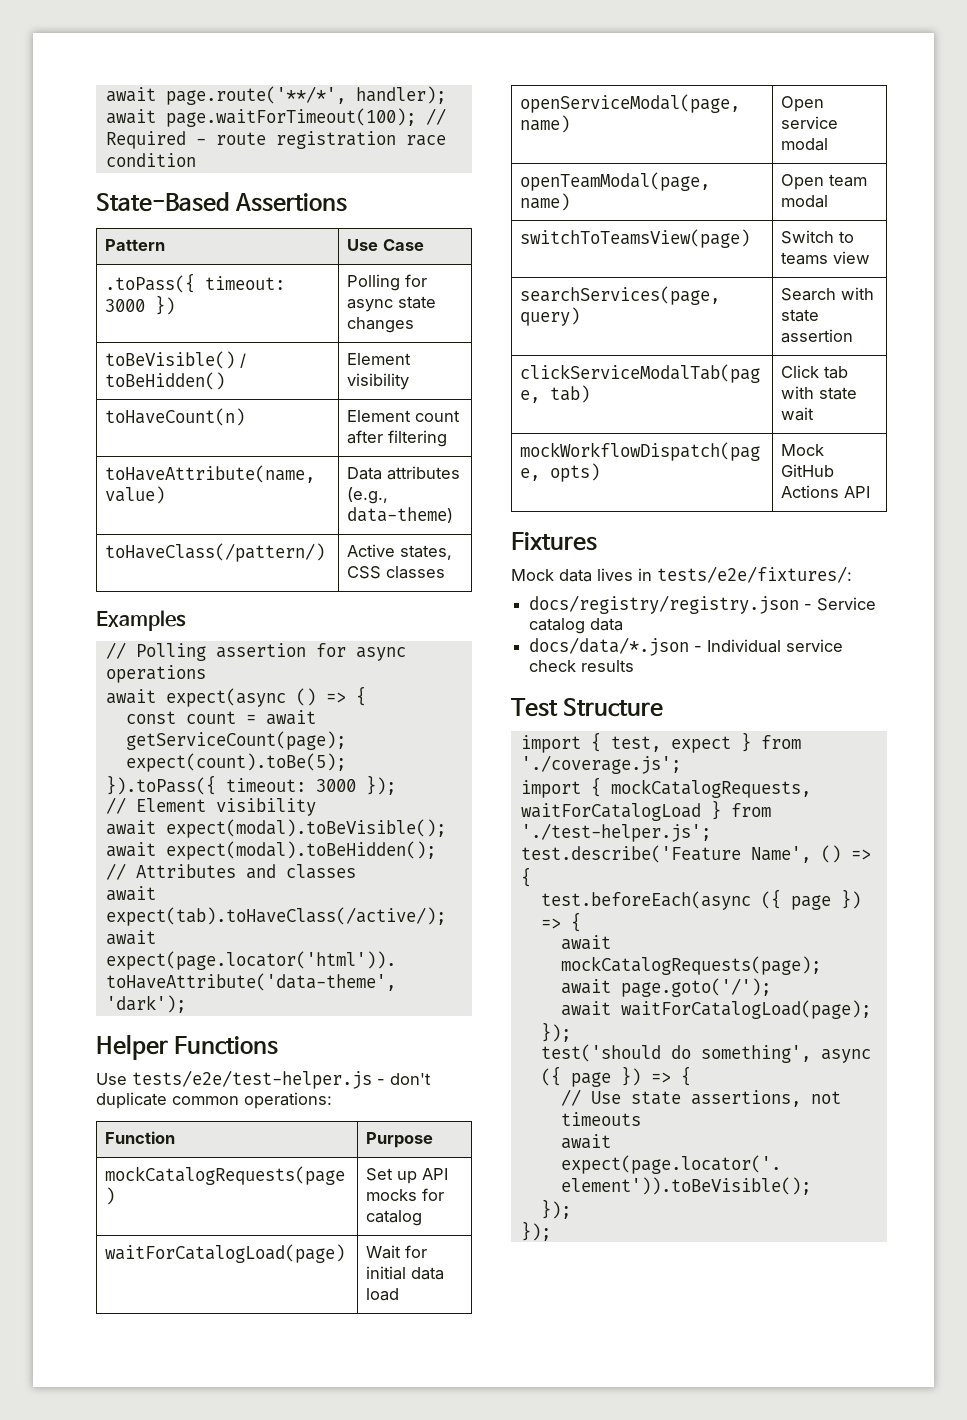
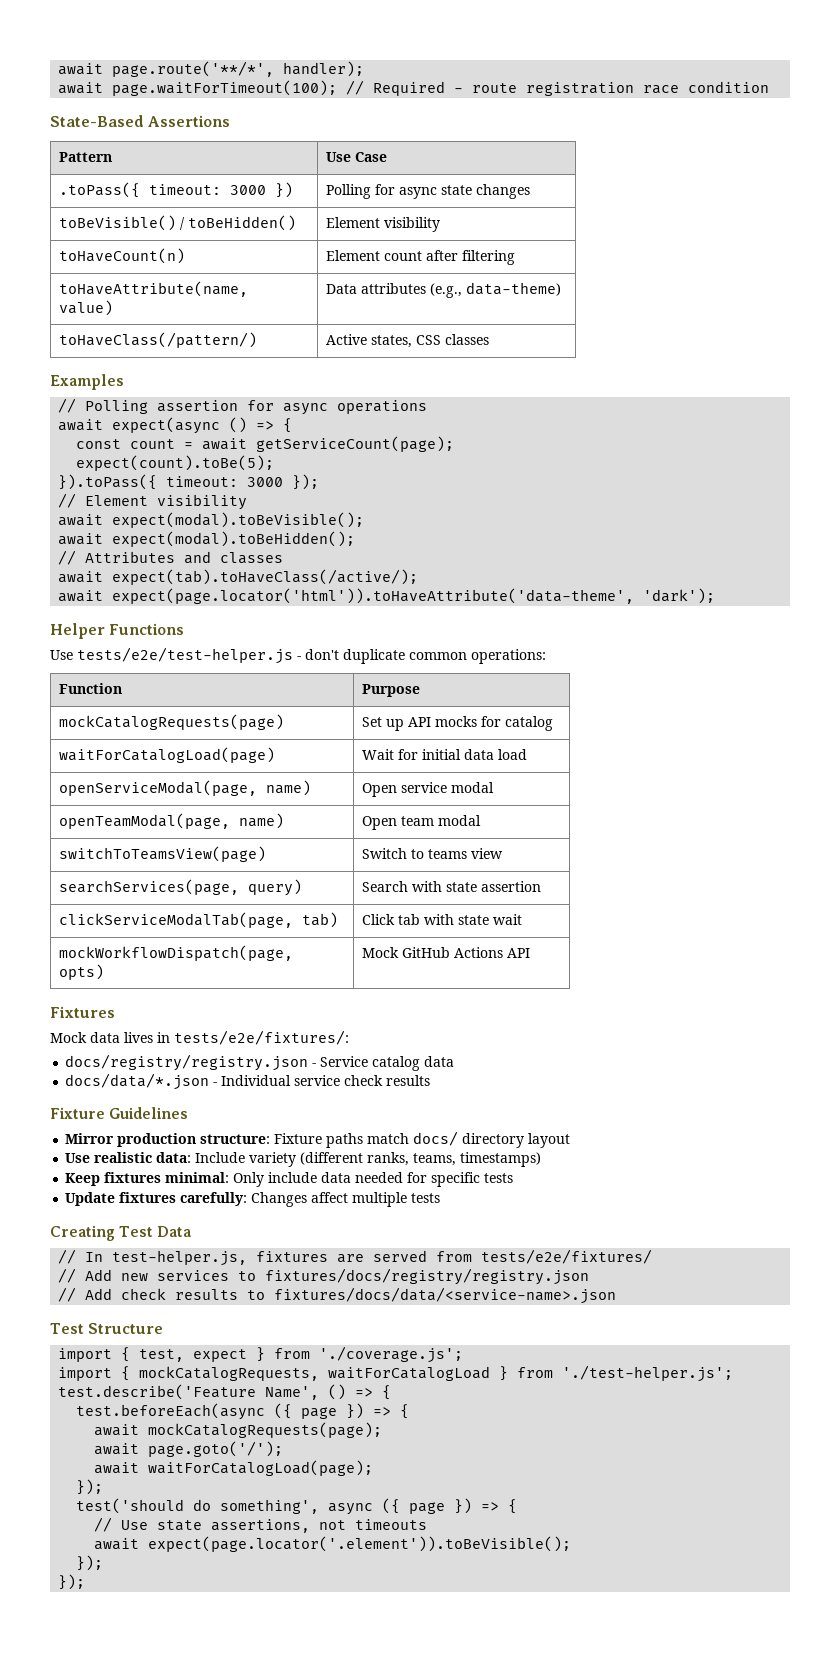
+ Fixture Guidelines
+ Mirror production structure: Fixture paths match docs/ directory layout
+ Use realistic data: Include variety (different ranks, teams, timestamps)
+ Keep fixtures minimal: Only include data needed for specific tests
+ Update fixtures carefully: Changes affect multiple tests
+ Creating Test Data
+ // In test-helper.js, fixtures are served from tests/e2e/fixtures/
+ // Add new services to fixtures/docs/registry/registry.json
+ // Add check results to fixtures/docs/data/<service-name>.json

